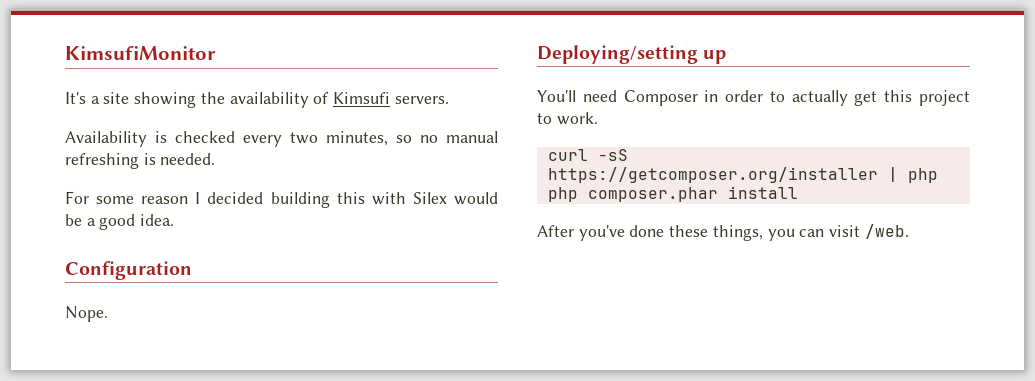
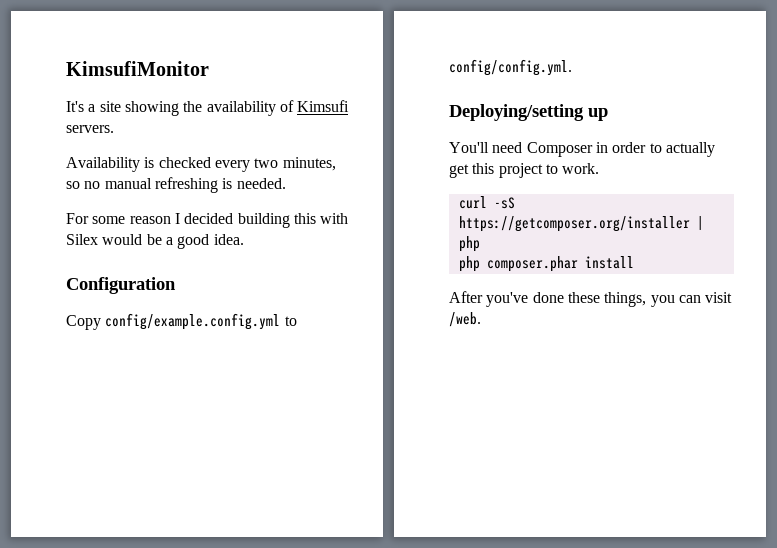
- Nope.
+ Copy config/example.config.yml to config/config.yml.

